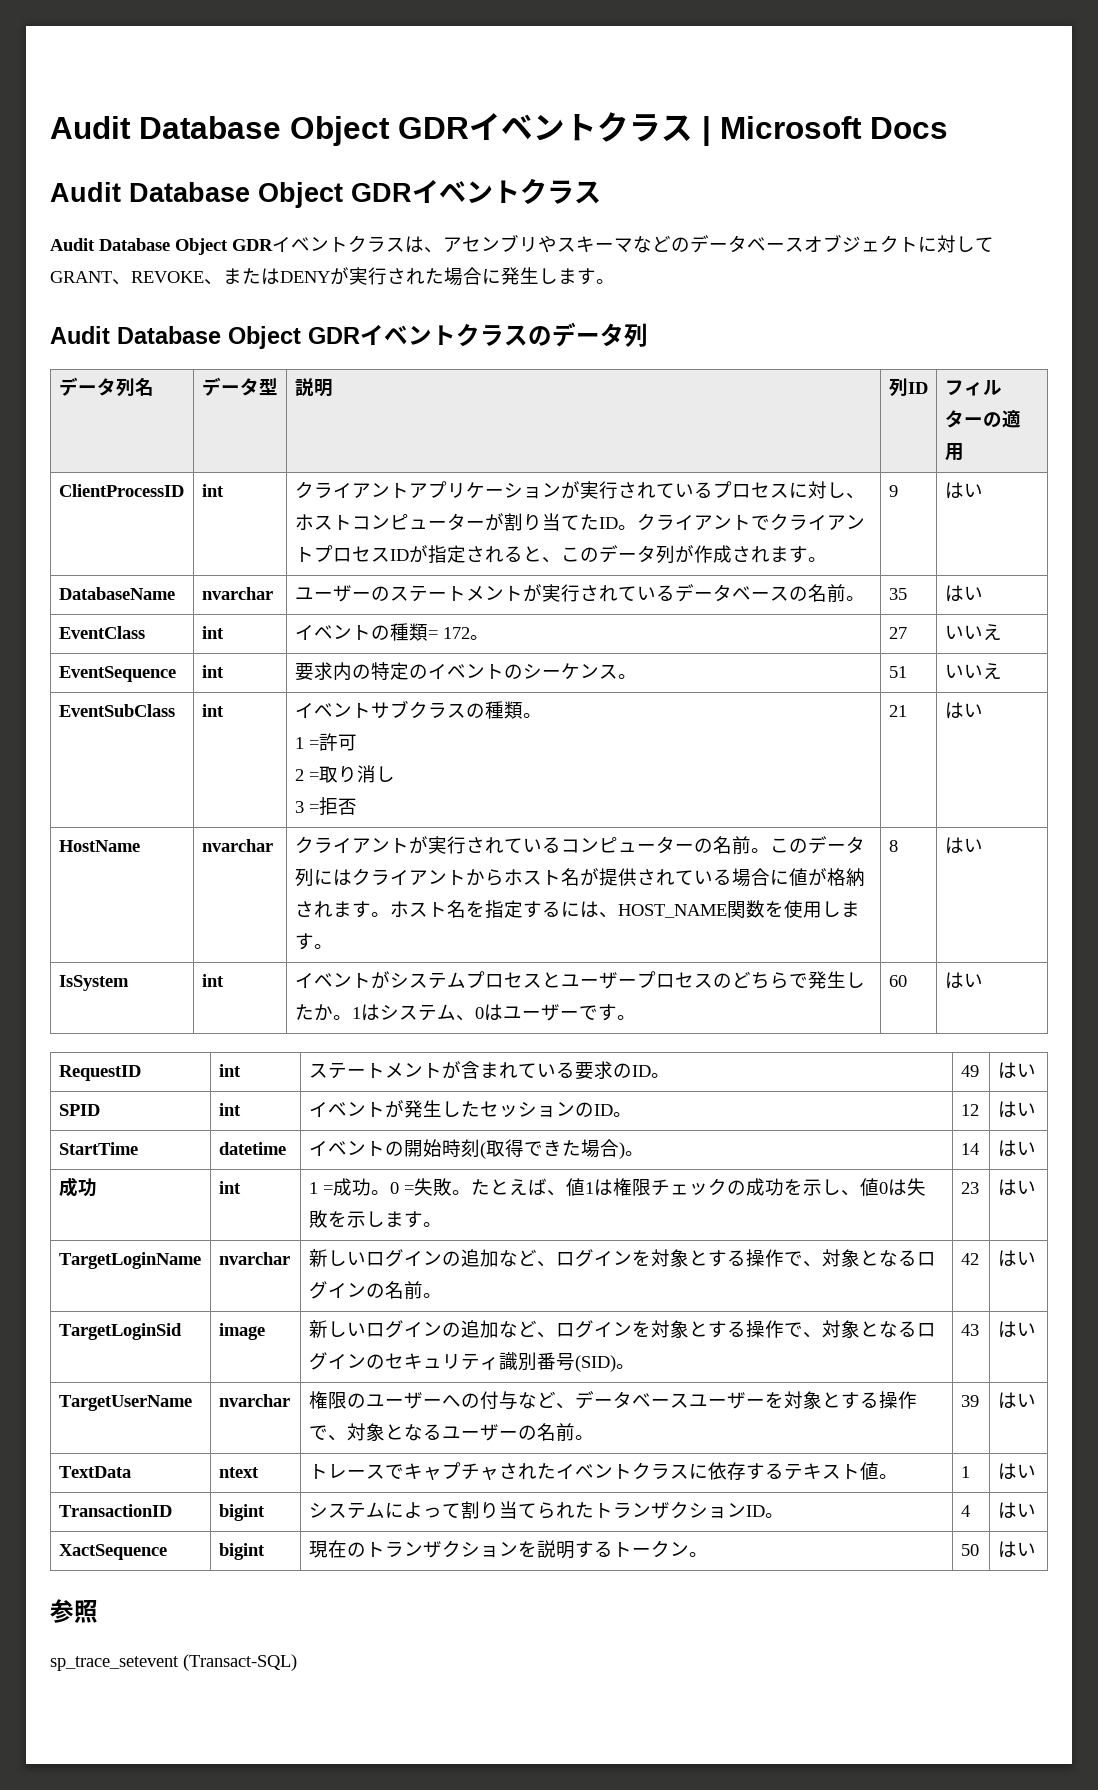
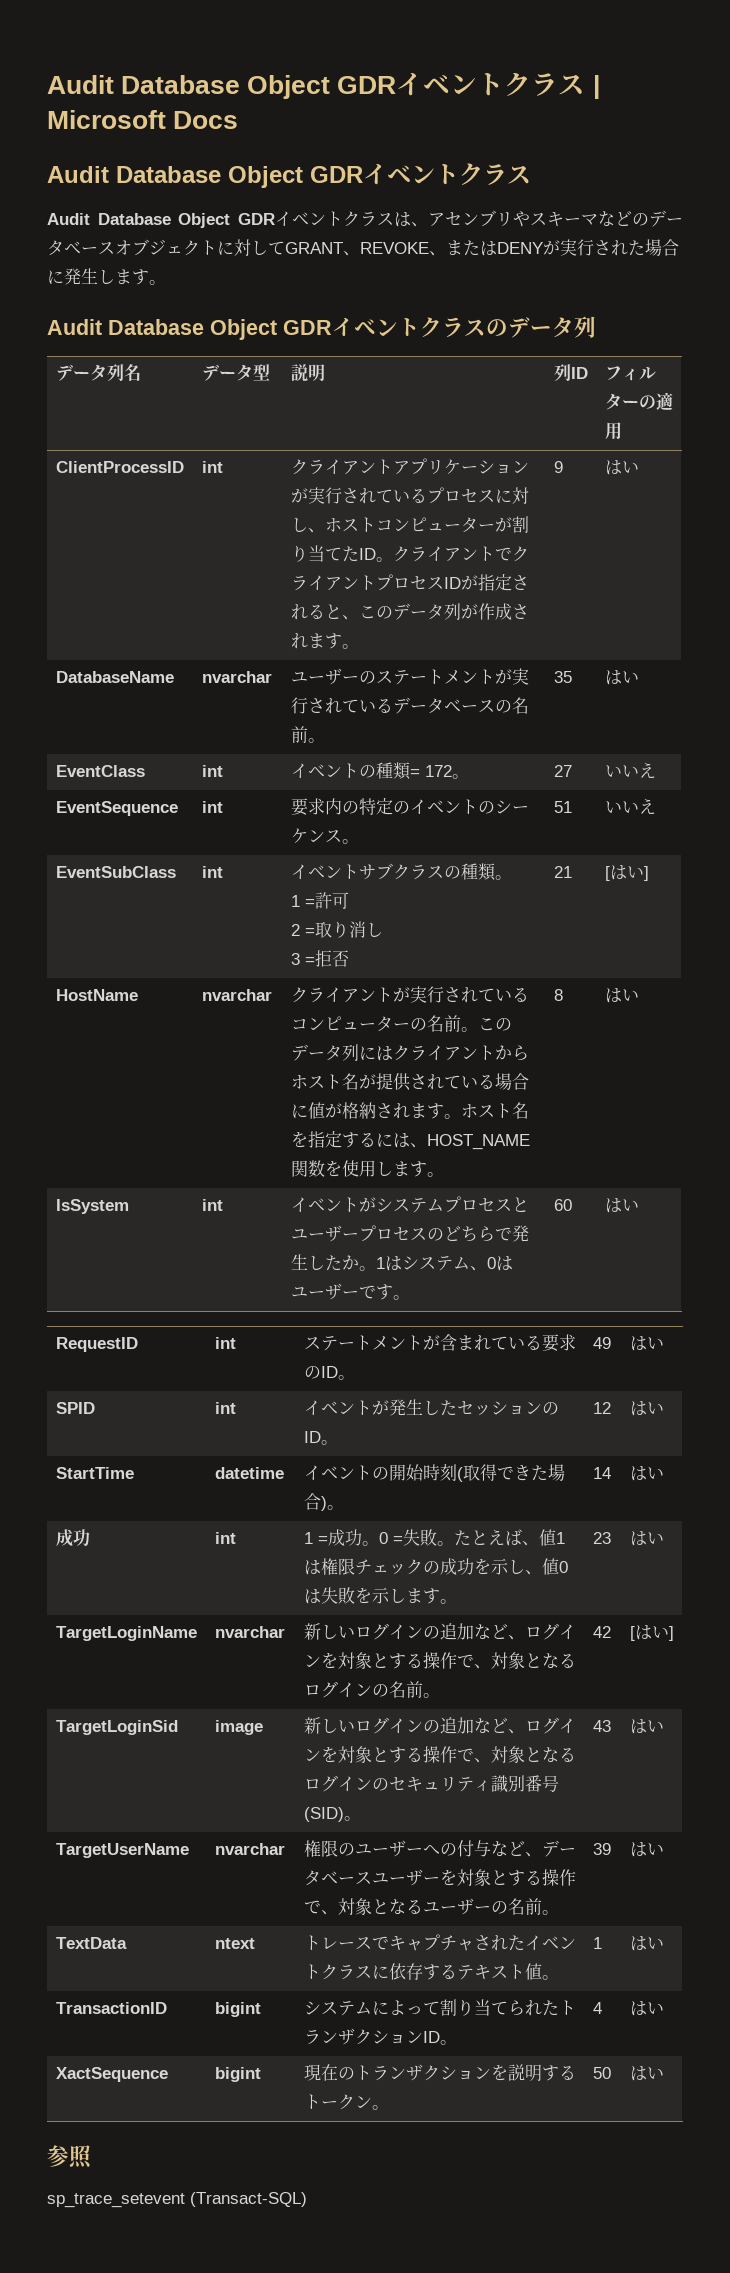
  EventSubClass | int | イベントサブクラスの種類。
  1 =許可
  2 =取り消し
- 3 =拒否 | 21 | はい
+ 3 =拒否 | 21 | [はい]
- TargetLoginName | nvarchar | 新しいログインの追加など、ログインを対象とする操作で、対象となるログインの名前。 | 42 | はい
+ TargetLoginName | nvarchar | 新しいログインの追加など、ログインを対象とする操作で、対象となるログインの名前。 | 42 | [はい]

